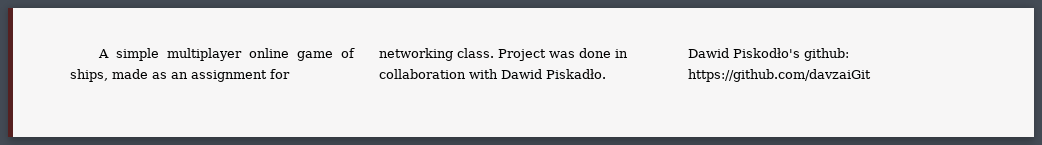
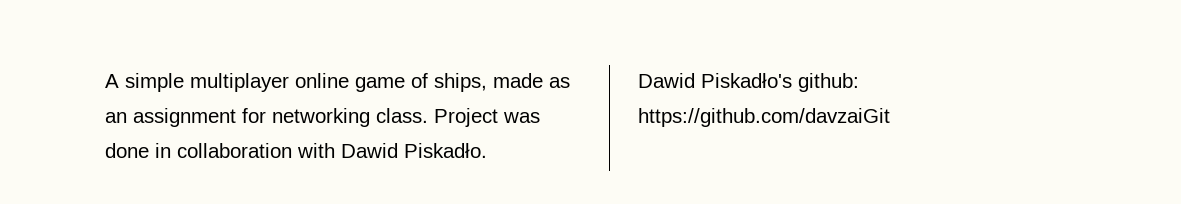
- Dawid Piskodło's github: https://github.com/davzaiGit
+ Dawid Piskadło's github: https://github.com/davzaiGit

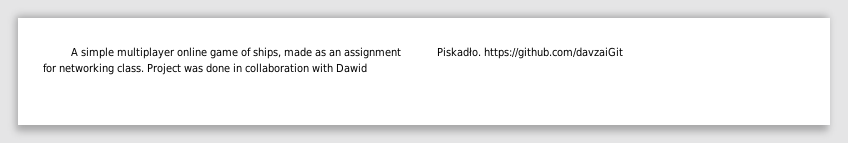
- Project was done in collaboration with Dawid Piskadło.
- Dawid Piskadło's github: https://github.com/davzaiGit
+ Project was done in collaboration with Dawid Piskadło. https://github.com/davzaiGit

